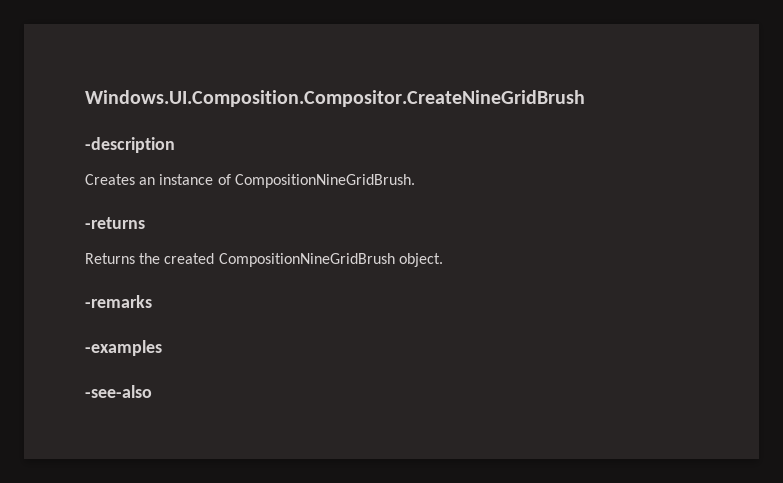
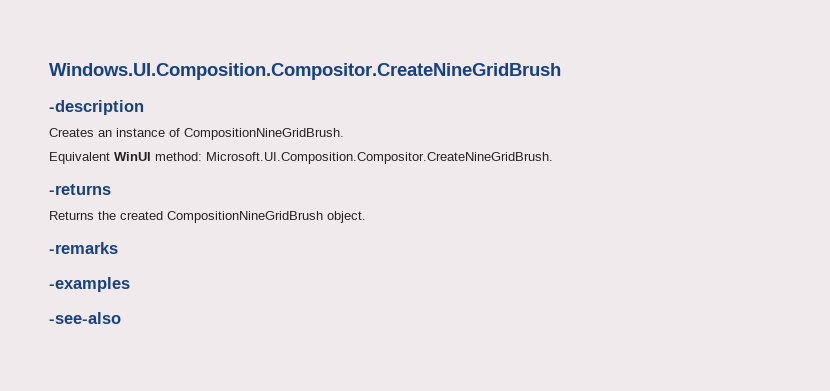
+ Equivalent WinUI method: Microsoft.UI.Composition.Compositor.CreateNineGridBrush.

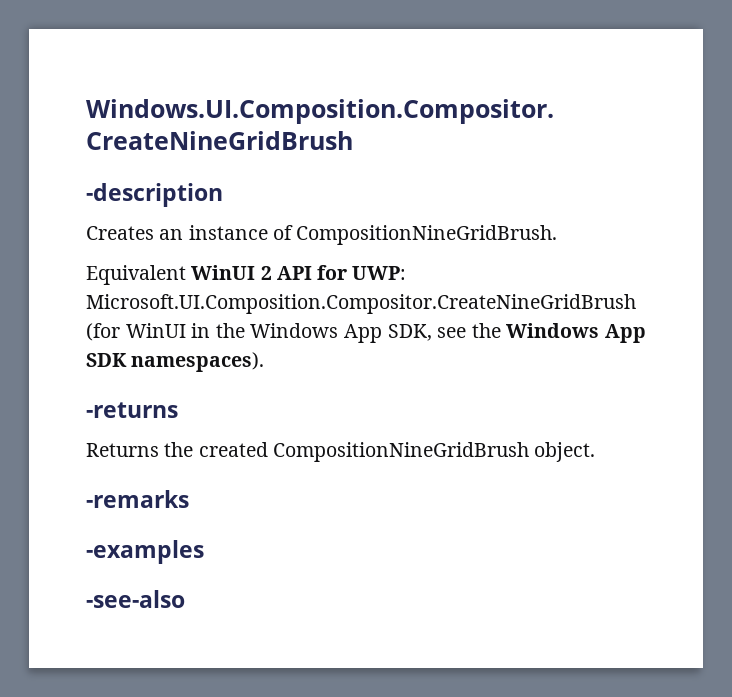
- Equivalent WinUI method: Microsoft.UI.Composition.Compositor.CreateNineGridBrush.
+ Equivalent WinUI 2 API for UWP: Microsoft.UI.Composition.Compositor.CreateNineGridBrush (for WinUI in the Windows App SDK, see the Windows App SDK namespaces).

